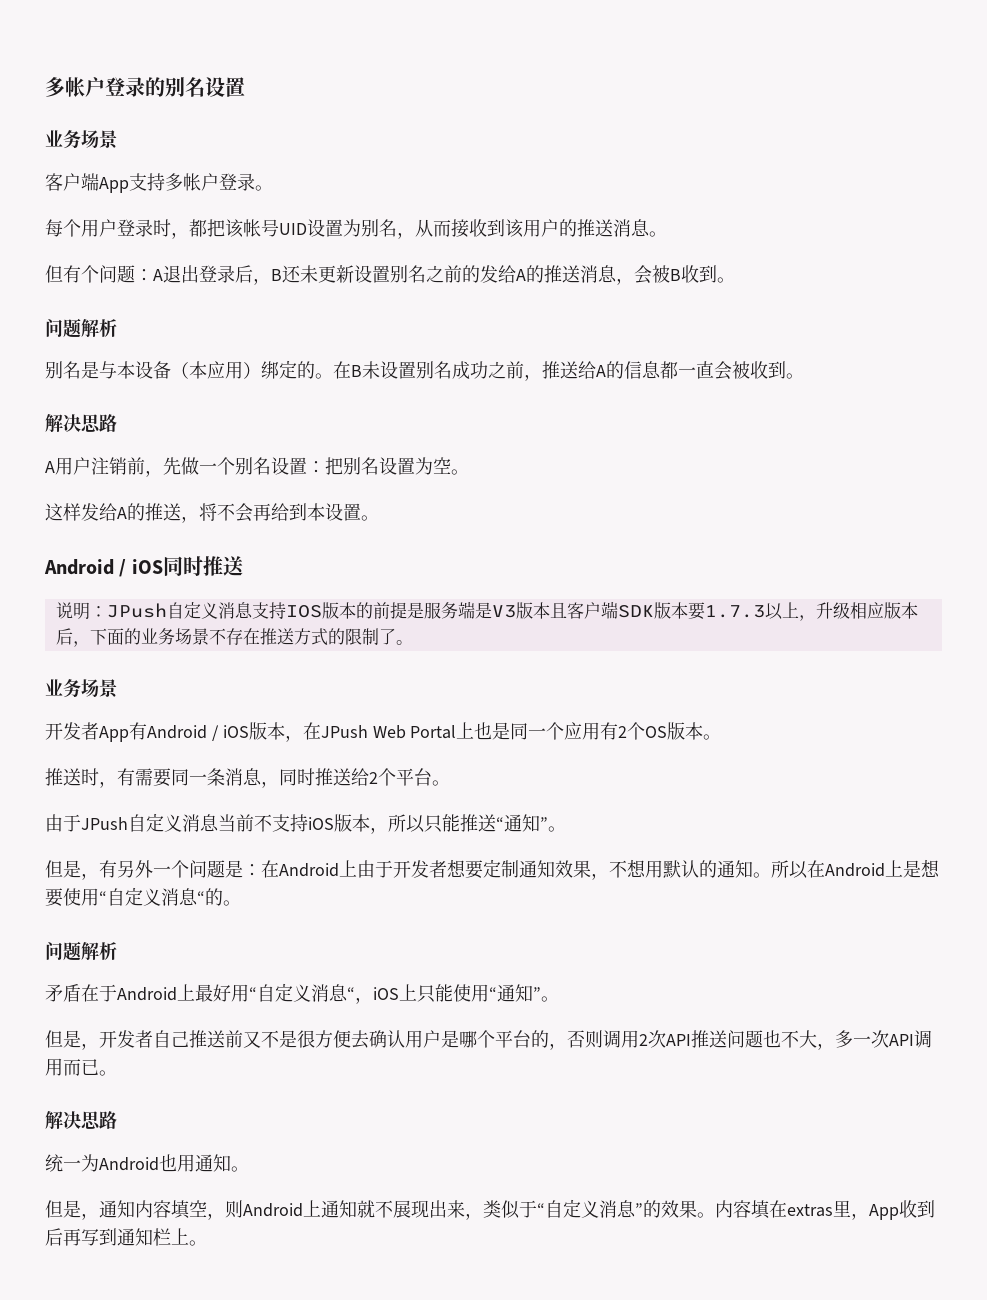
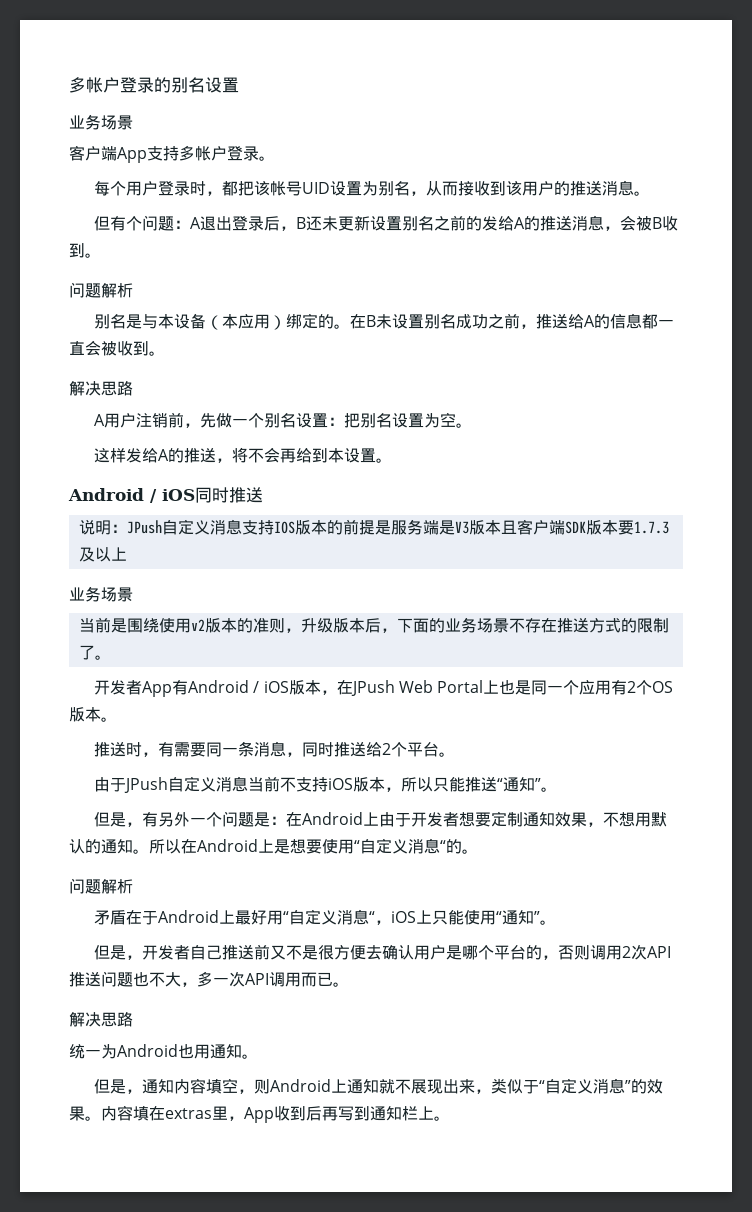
- 说明：JPush自定义消息支持IOS版本的前提是服务端是V3版本且客户端SDK版本要1.7.3以上，升级相应版本后，下面的业务场景不存在推送方式的限制了。
+ 说明：JPush自定义消息支持IOS版本的前提是服务端是V3版本且客户端SDK版本要1.7.3及以上
  业务场景
+ 当前是围绕使用v2版本的准则，升级版本后，下面的业务场景不存在推送方式的限制了。

